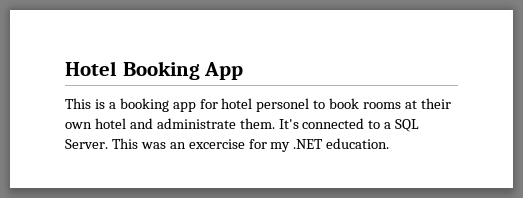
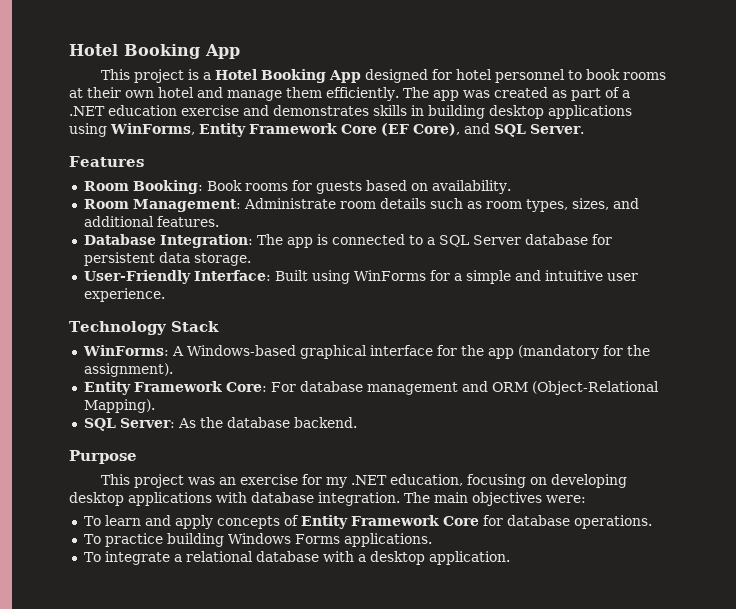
- This is a booking app for hotel personel to book rooms at their own hotel and administrate them. It's connected to a SQL Server. This was an excercise for my .NET education.
+ This project is a Hotel Booking App designed for hotel personnel to book rooms at their own hotel and manage them efficiently. The app was created as part of a .NET education exercise and demonstrates skills in building desktop applications using WinForms, Entity Framework Core (EF Core), and SQL Server.
+ Features
+ Room Booking: Book rooms for guests based on availability.
+ Room Management: Administrate room details such as room types, sizes, and additional features.
+ Database Integration: The app is connected to a SQL Server database for persistent data storage.
+ User-Friendly Interface: Built using WinForms for a simple and intuitive user experience.
+ Technology Stack
+ WinForms: A Windows-based graphical interface for the app (mandatory for the assignment).
+ Entity Framework Core: For database management and ORM (Object-Relational Mapping).
+ SQL Server: As the database backend.
+ Purpose
+ This project was an exercise for my .NET education, focusing on developing desktop applications with database integration. The main objectives were:
+ To learn and apply concepts of Entity Framework Core for database operations.
+ To practice building Windows Forms applications.
+ To integrate a relational database with a desktop application.

